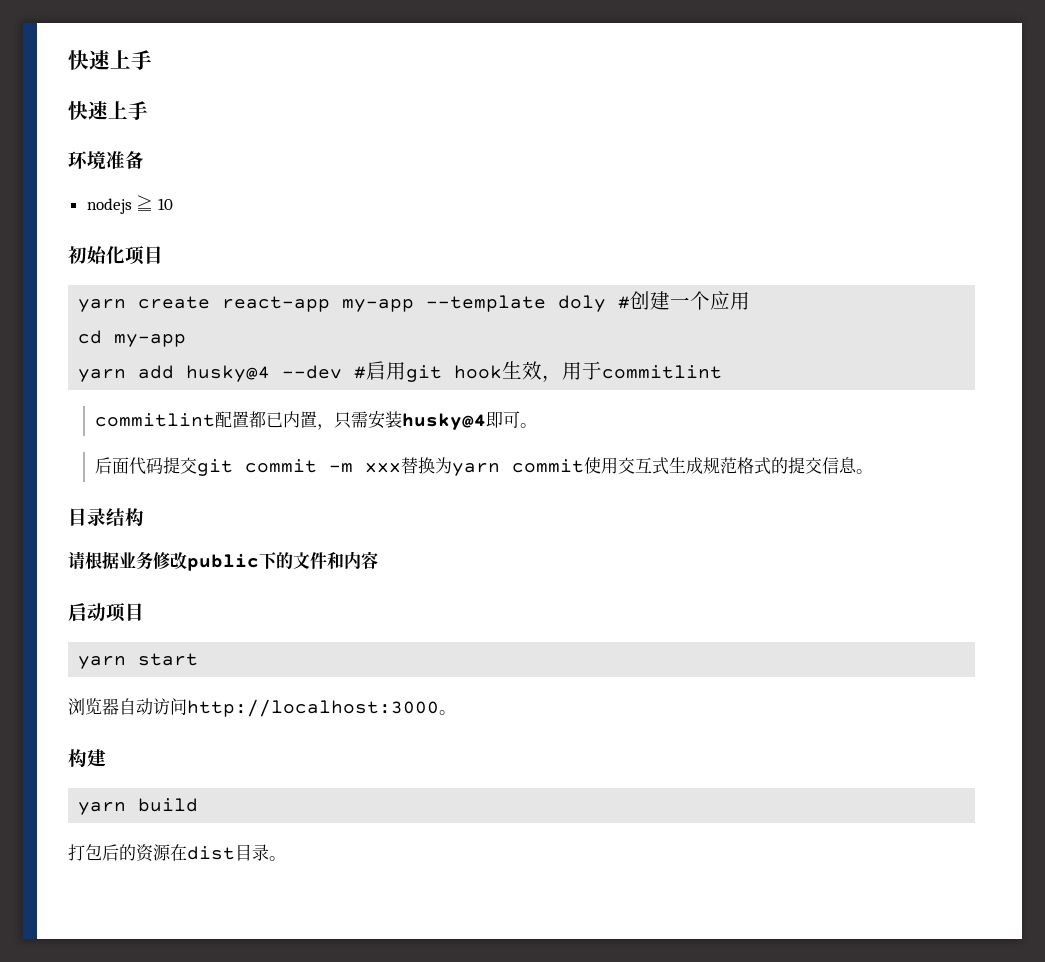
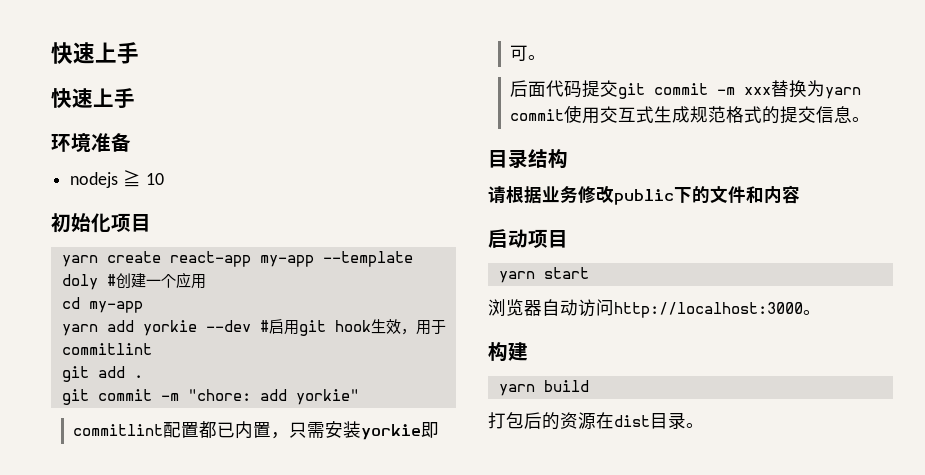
- yarn add husky@4 --dev #启用git hook生效，用于commitlint
+ yarn add yorkie --dev #启用git hook生效，用于commitlint
+ git add .
+ git commit -m "chore: add yorkie"
- commitlint配置都已内置，只需安装husky@4即可。
+ commitlint配置都已内置，只需安装yorkie即可。

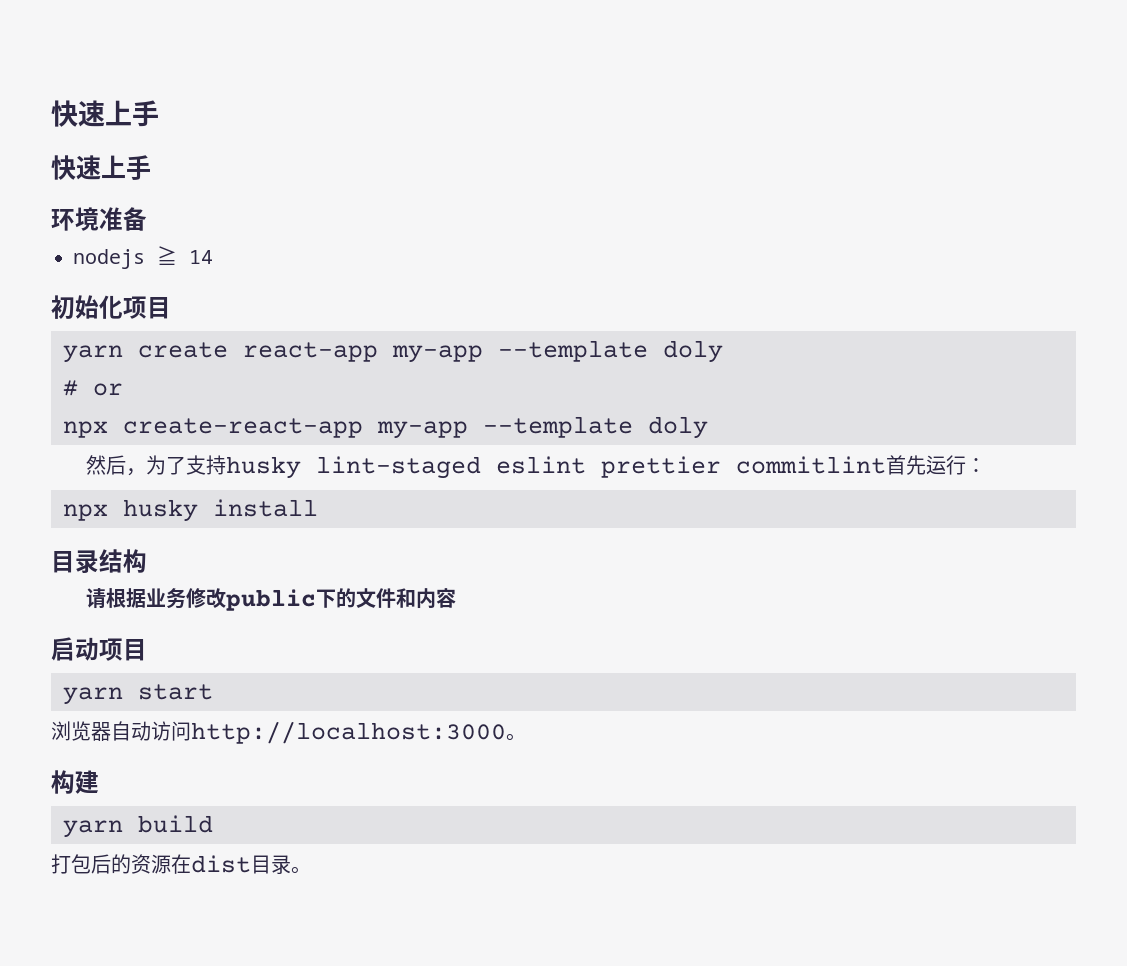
- nodejs ≧ 10
+ nodejs ≧ 14
- yarn create react-app my-app --template doly #创建一个应用
- cd my-app
- yarn add yorkie --dev #启用git hook生效，用于commitlint
- git add .
- git commit -m "chore: add yorkie"
- commitlint配置都已内置，只需安装yorkie即可。
- 后面代码提交git commit -m xxx替换为yarn commit使用交互式生成规范格式的提交信息。
+ yarn create react-app my-app --template doly
+ # or
+ npx create-react-app my-app --template doly
+ 然后，为了支持husky lint-staged eslint prettier commitlint首先运行：
+ npx husky install

